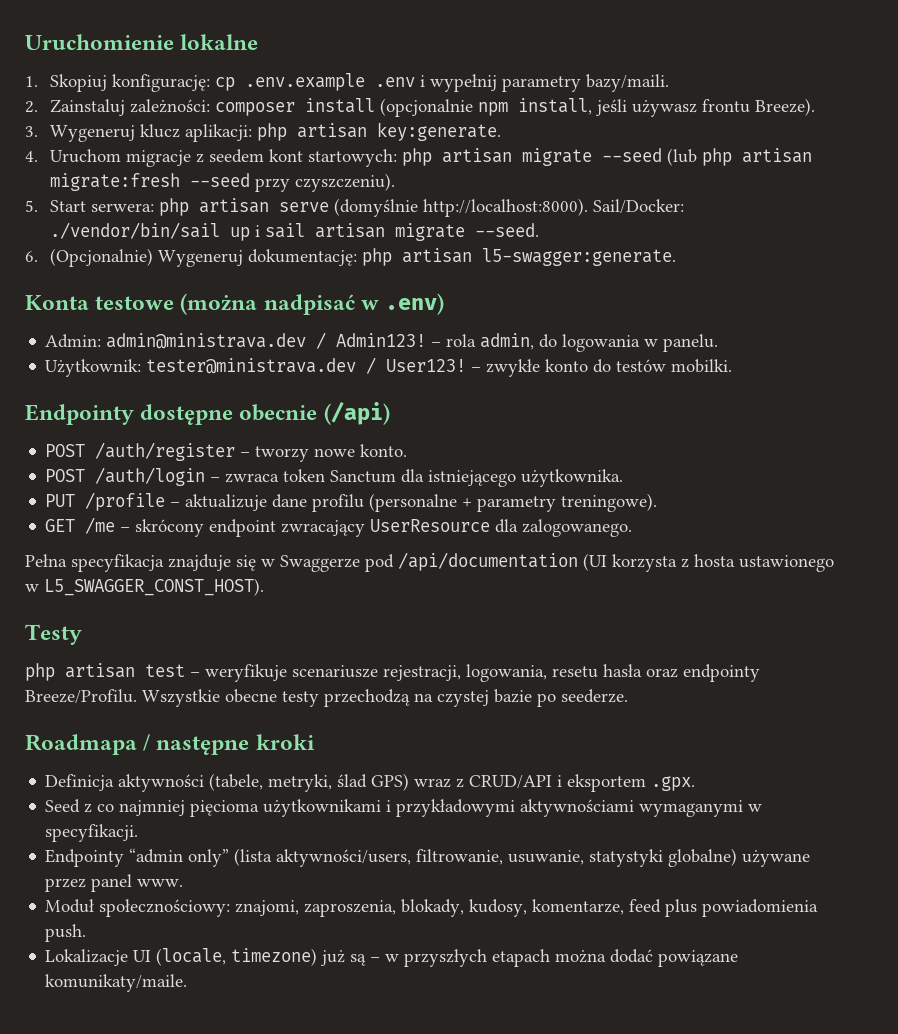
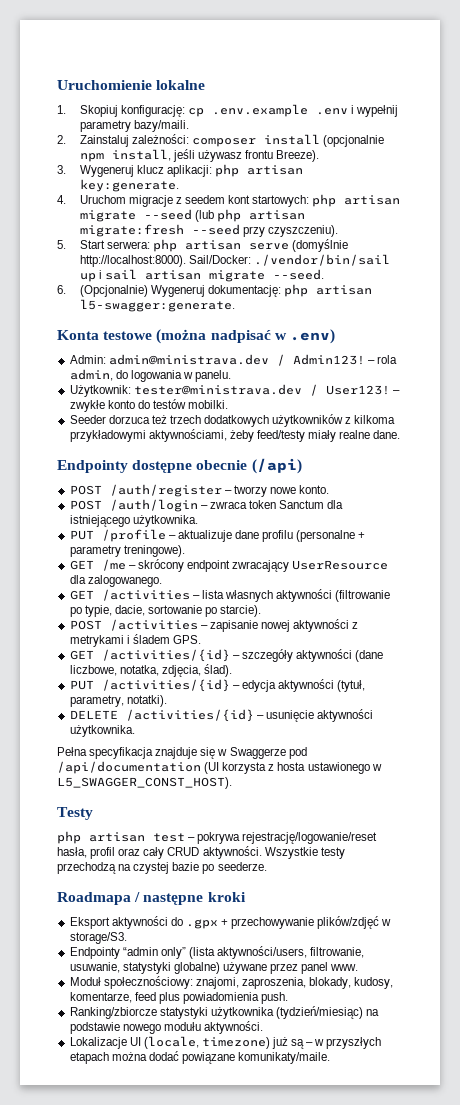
+ Seeder dorzuca też trzech dodatkowych użytkowników z kilkoma przykładowymi aktywnościami, żeby feed/testy miały realne dane.
+ GET /activities – lista własnych aktywności (filtrowanie po typie, dacie, sortowanie po starcie).
+ POST /activities – zapisanie nowej aktywności z metrykami i śladem GPS.
+ GET /activities/{id} – szczegóły aktywności (dane liczbowe, notatka, zdjęcia, ślad).
+ PUT /activities/{id} – edycja aktywności (tytuł, parametry, notatki).
+ DELETE /activities/{id} – usunięcie aktywności użytkownika.
- php artisan test – weryfikuje scenariusze rejestracji, logowania, resetu hasła oraz endpointy Breeze/Profilu. Wszystkie obecne testy przechodzą na czystej bazie po seederze.
+ php artisan test – pokrywa rejestrację/logowanie/reset hasła, profil oraz cały CRUD aktywności. Wszystkie testy przechodzą na czystej bazie po seederze.
- Definicja aktywności (tabele, metryki, ślad GPS) wraz z CRUD/API i eksportem .gpx.
- Seed z co najmniej pięcioma użytkownikami i przykładowymi aktywnościami wymaganymi w specyfikacji.
+ Eksport aktywności do .gpx + przechowywanie plików/zdjęć w storage/S3.
+ Ranking/zbiorcze statystyki użytkownika (tydzień/miesiąc) na podstawie nowego modułu aktywności.

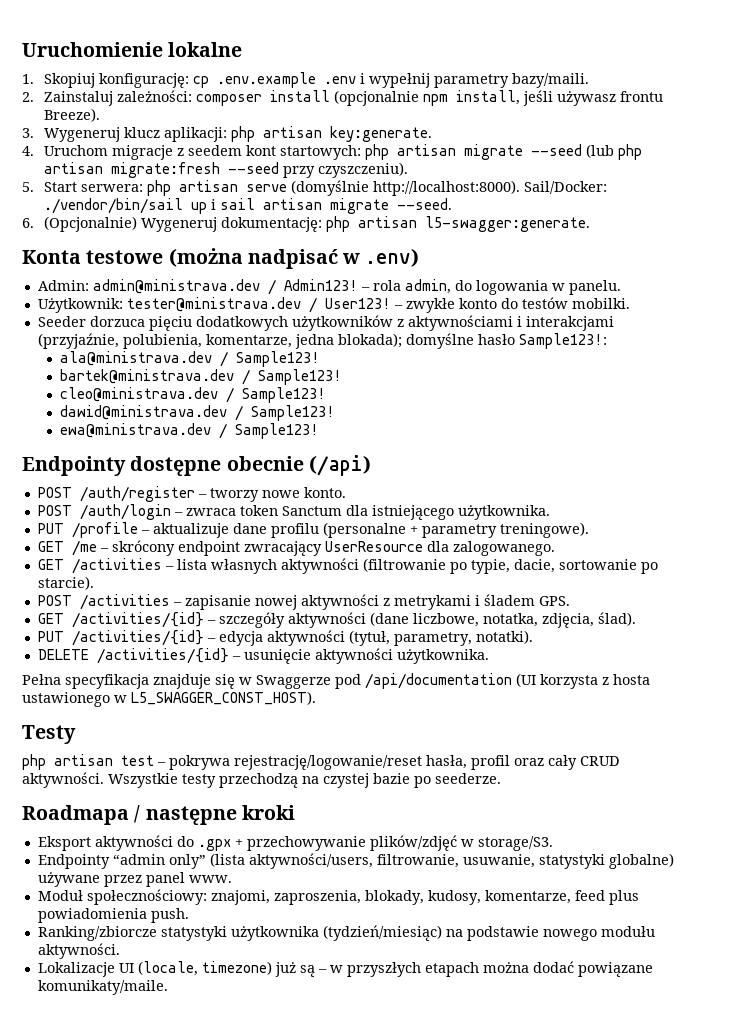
- Seeder dorzuca też trzech dodatkowych użytkowników z kilkoma przykładowymi aktywnościami, żeby feed/testy miały realne dane.
+ Seeder dorzuca pięciu dodatkowych użytkowników z aktywnościami i interakcjami (przyjaźnie, polubienia, komentarze, jedna blokada); domyślne hasło Sample123!:
+ ala@ministrava.dev / Sample123!
+ bartek@ministrava.dev / Sample123!
+ cleo@ministrava.dev / Sample123!
+ dawid@ministrava.dev / Sample123!
+ ewa@ministrava.dev / Sample123!

